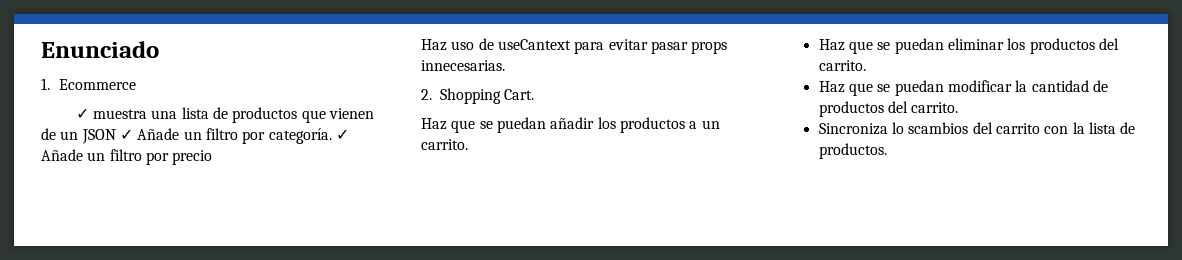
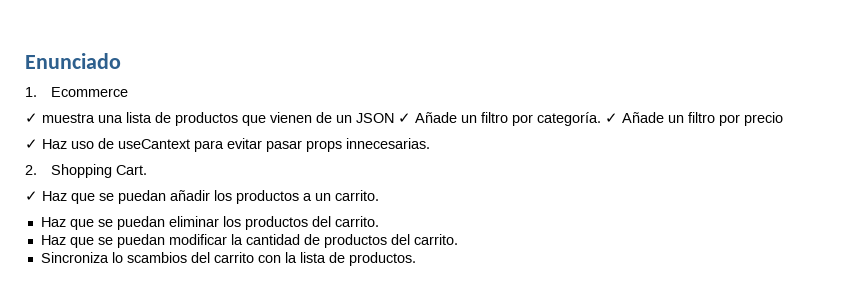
- Haz uso de useCantext para evitar pasar props innecesarias.
+ ✓ Haz uso de useCantext para evitar pasar props innecesarias.
- Haz que se puedan añadir los productos a un carrito.
+ ✓ Haz que se puedan añadir los productos a un carrito.

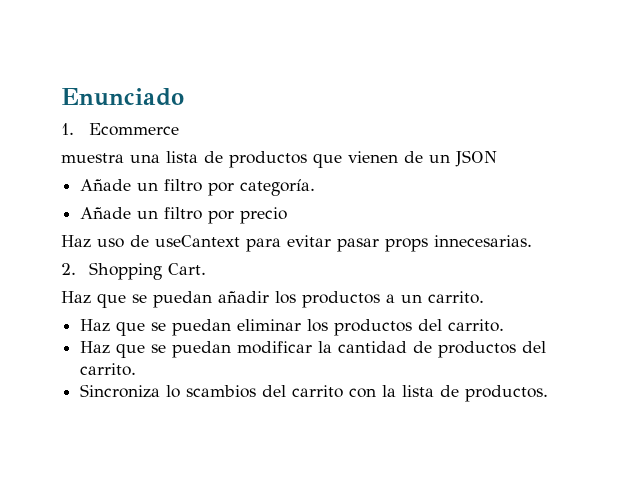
- ✓ muestra una lista de productos que vienen de un JSON ✓ Añade un filtro por categoría. ✓ Añade un filtro por precio
+ muestra una lista de productos que vienen de un JSON
+ Añade un filtro por categoría.
+ Añade un filtro por precio
- ✓ Haz uso de useCantext para evitar pasar props innecesarias.
+ Haz uso de useCantext para evitar pasar props innecesarias.
- ✓ Haz que se puedan añadir los productos a un carrito.
+ Haz que se puedan añadir los productos a un carrito.

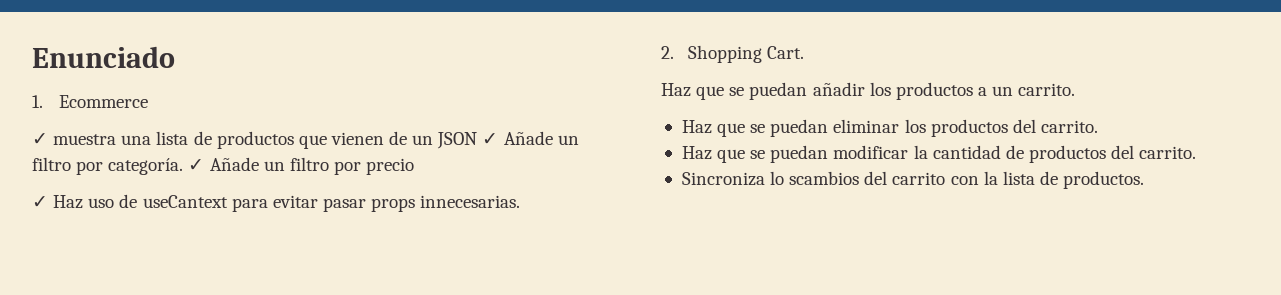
- muestra una lista de productos que vienen de un JSON
- Añade un filtro por categoría.
- Añade un filtro por precio
+ ✓ muestra una lista de productos que vienen de un JSON ✓ Añade un filtro por categoría. ✓ Añade un filtro por precio
- Haz uso de useCantext para evitar pasar props innecesarias.
+ ✓ Haz uso de useCantext para evitar pasar props innecesarias.

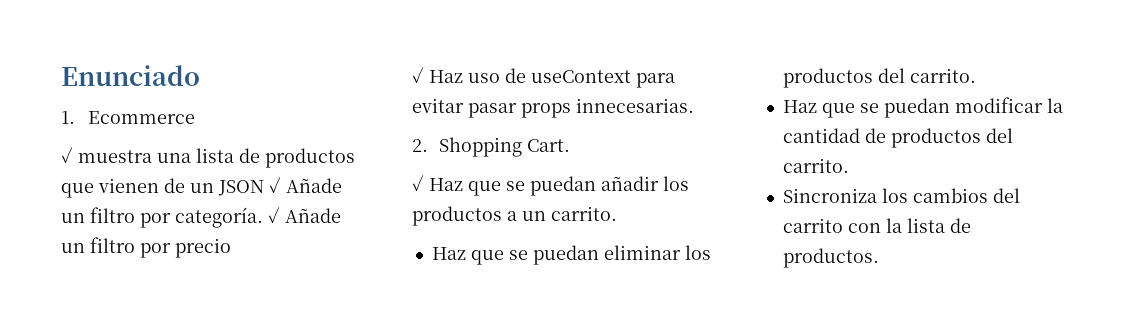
- ✓ Haz uso de useCantext para evitar pasar props innecesarias.
+ ✓ Haz uso de useContext para evitar pasar props innecesarias.
- Haz que se puedan añadir los productos a un carrito.
+ ✓ Haz que se puedan añadir los productos a un carrito.
- Sincroniza lo scambios del carrito con la lista de productos.
+ Sincroniza los cambios del carrito con la lista de productos.

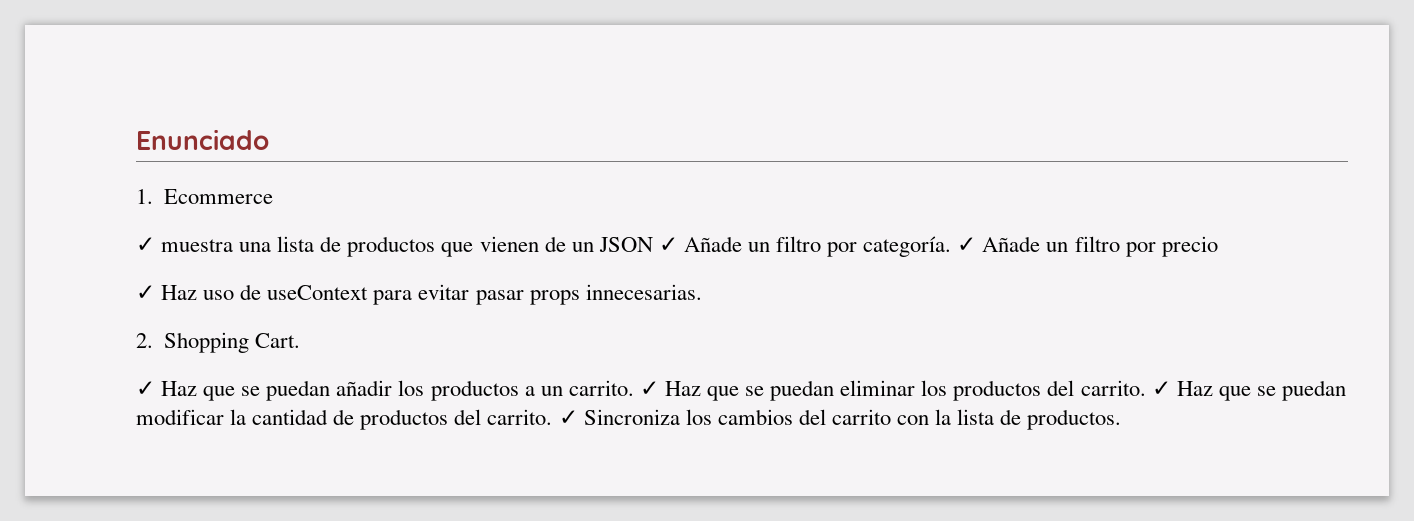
- ✓ Haz que se puedan añadir los productos a un carrito.
- Haz que se puedan eliminar los productos del carrito.
- Haz que se puedan modificar la cantidad de productos del carrito.
- Sincroniza los cambios del carrito con la lista de productos.
+ ✓ Haz que se puedan añadir los productos a un carrito. ✓ Haz que se puedan eliminar los productos del carrito. ✓ Haz que se puedan modificar la cantidad de productos del carrito. ✓ Sincroniza los cambios del carrito con la lista de productos.

